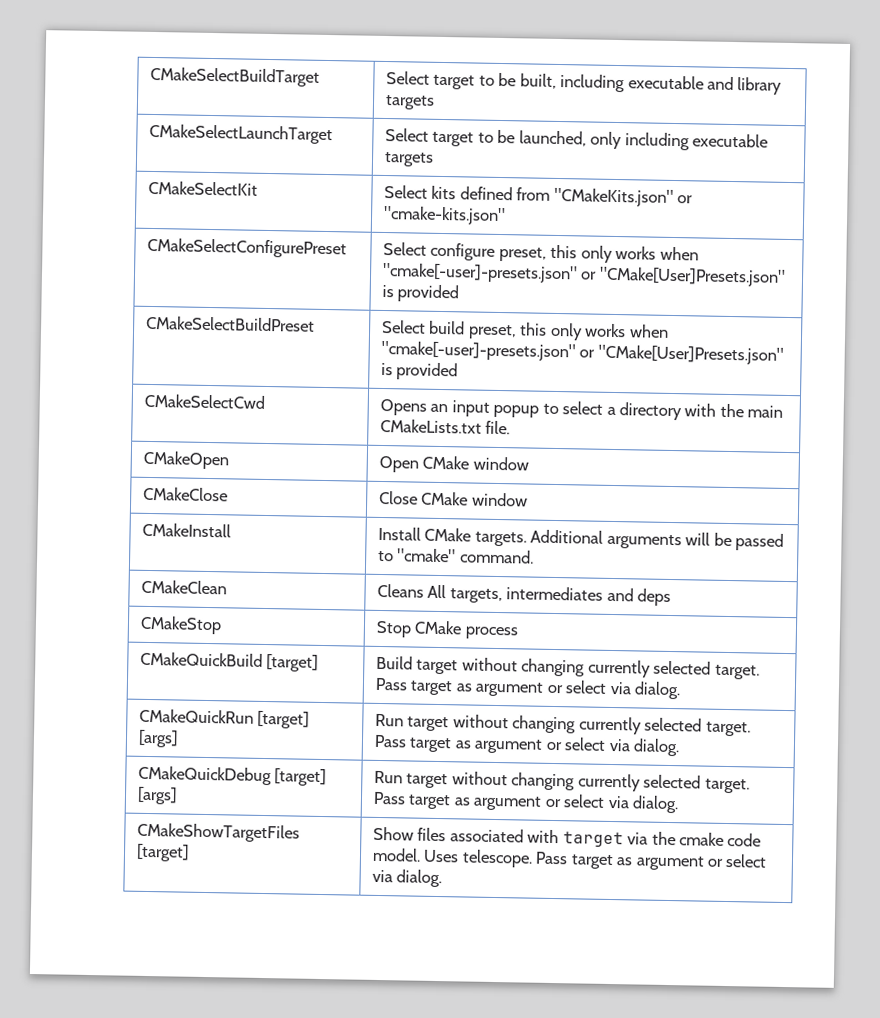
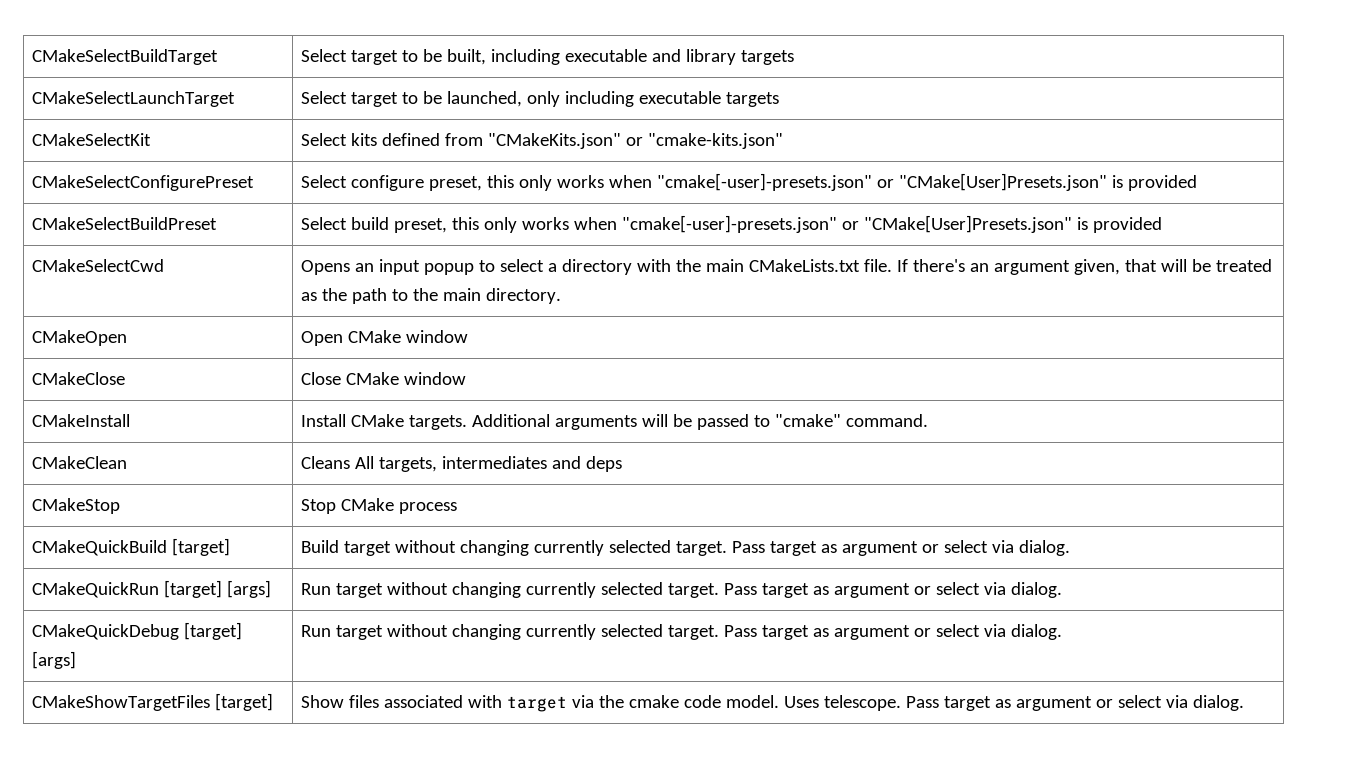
- CMakeSelectCwd | Opens an input popup to select a directory with the main CMakeLists.txt file.
+ CMakeSelectCwd | Opens an input popup to select a directory with the main CMakeLists.txt file. If there's an argument given, that will be treated as the path to the main directory.

